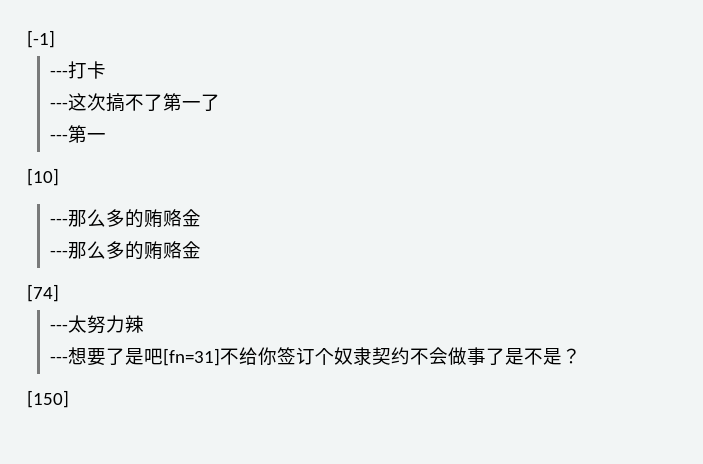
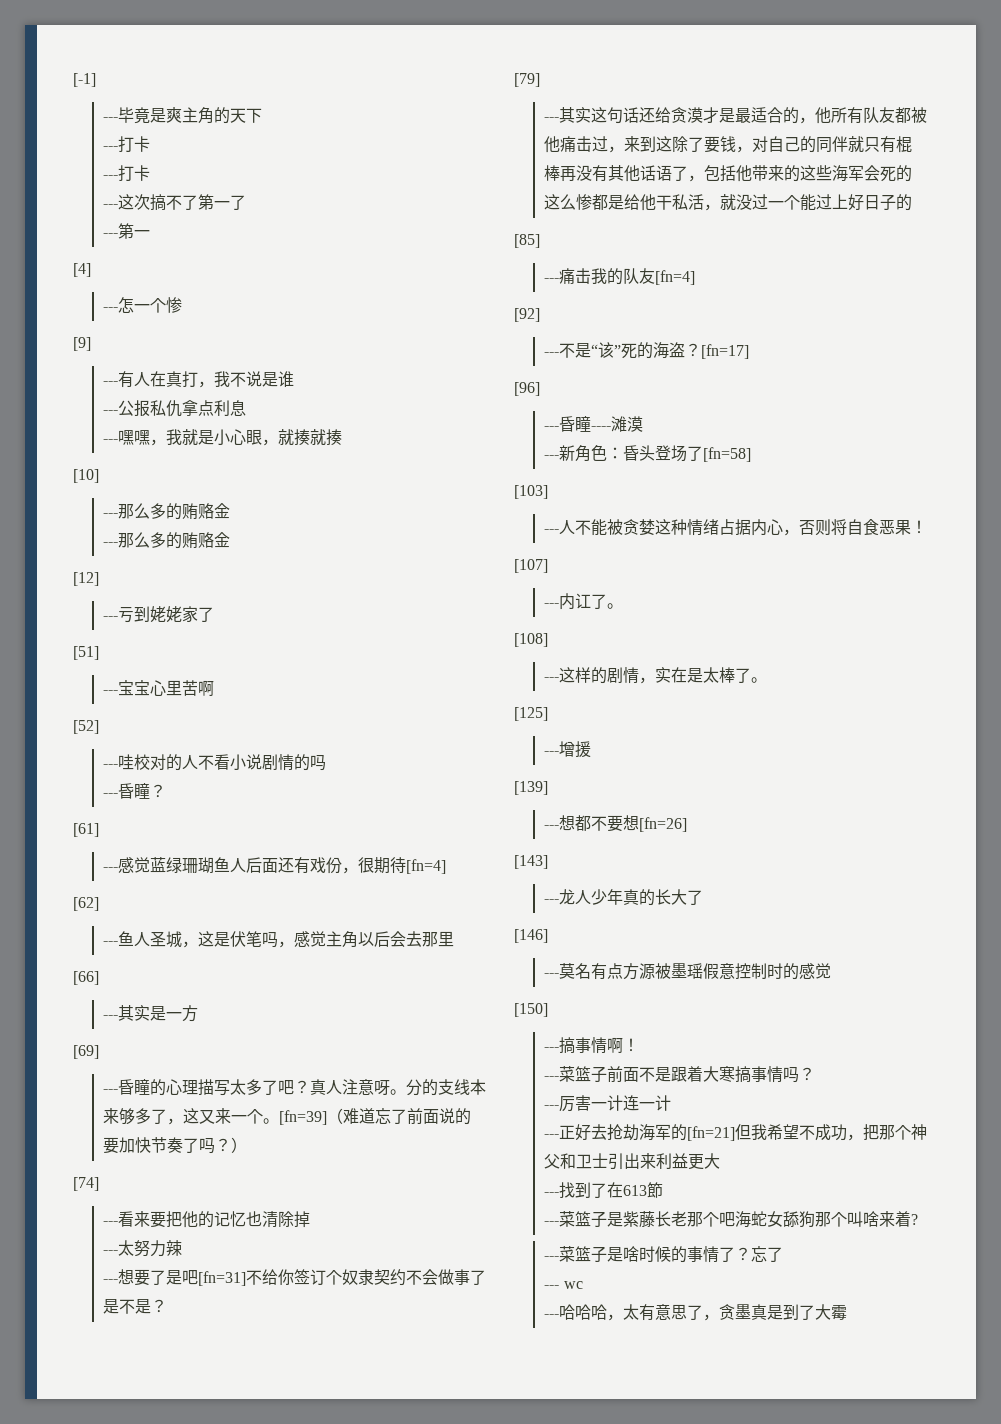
+ ---毕竟是爽主角的天下
+ ---打卡
+ [4]
+ ---怎一个惨
+ [9]
+ ---有人在真打，我不说是谁
+ ---公报私仇拿点利息
+ ---嘿嘿，我就是小心眼，就揍就揍
+ [12]
+ ---亏到姥姥家了
+ [51]
+ ---宝宝心里苦啊
+ [52]
+ ---哇校对的人不看小说剧情的吗
+ ---昏瞳？
+ [61]
+ ---感觉蓝绿珊瑚鱼人后面还有戏份，很期待[fn=4]
+ [62]
+ ---鱼人圣城，这是伏笔吗，感觉主角以后会去那里
+ [66]
+ ---其实是一方
+ [69]
+ ---昏瞳的心理描写太多了吧？真人注意呀。分的支线本来够多了，这又来一个。[fn=39]（难道忘了前面说的要加快节奏了吗？）
  [74]
+ ---看来要把他的记忆也清除掉
+ [79]
+ ---其实这句话还给贪漠才是最适合的，他所有队友都被他痛击过，来到这除了要钱，对自己的同伴就只有棍棒再没有其他话语了，包括他带来的这些海军会死的这么惨都是给他干私活，就没过一个能过上好日子的
+ [85]
+ ---痛击我的队友[fn=4]
+ [92]
+ ---不是“该”死的海盗？[fn=17]
+ [96]
+ ---昏瞳----滩漠
+ ---新角色：昏头登场了[fn=58]
+ [103]
+ ---人不能被贪婪这种情绪占据内心，否则将自食恶果！
+ [107]
+ ---内讧了。
+ [108]
+ ---这样的剧情，实在是太棒了。
+ [125]
+ ---增援
+ [139]
+ ---想都不要想[fn=26]
+ [143]
+ ---龙人少年真的长大了
+ [146]
+ ---莫名有点方源被墨瑶假意控制时的感觉
  [150]
+ ---搞事情啊！
+ ---菜篮子前面不是跟着大寒搞事情吗？
+ ---厉害一计连一计
+ ---正好去抢劫海军的[fn=21]但我希望不成功，把那个神父和卫士引出来利益更大
+ ---找到了在613節
+ ---菜篮子是紫藤长老那个吧海蛇女舔狗那个叫啥来着?
+ ---菜篮子是啥时候的事情了？忘了
+ --- wc
+ ---哈哈哈，太有意思了，贪墨真是到了大霉

